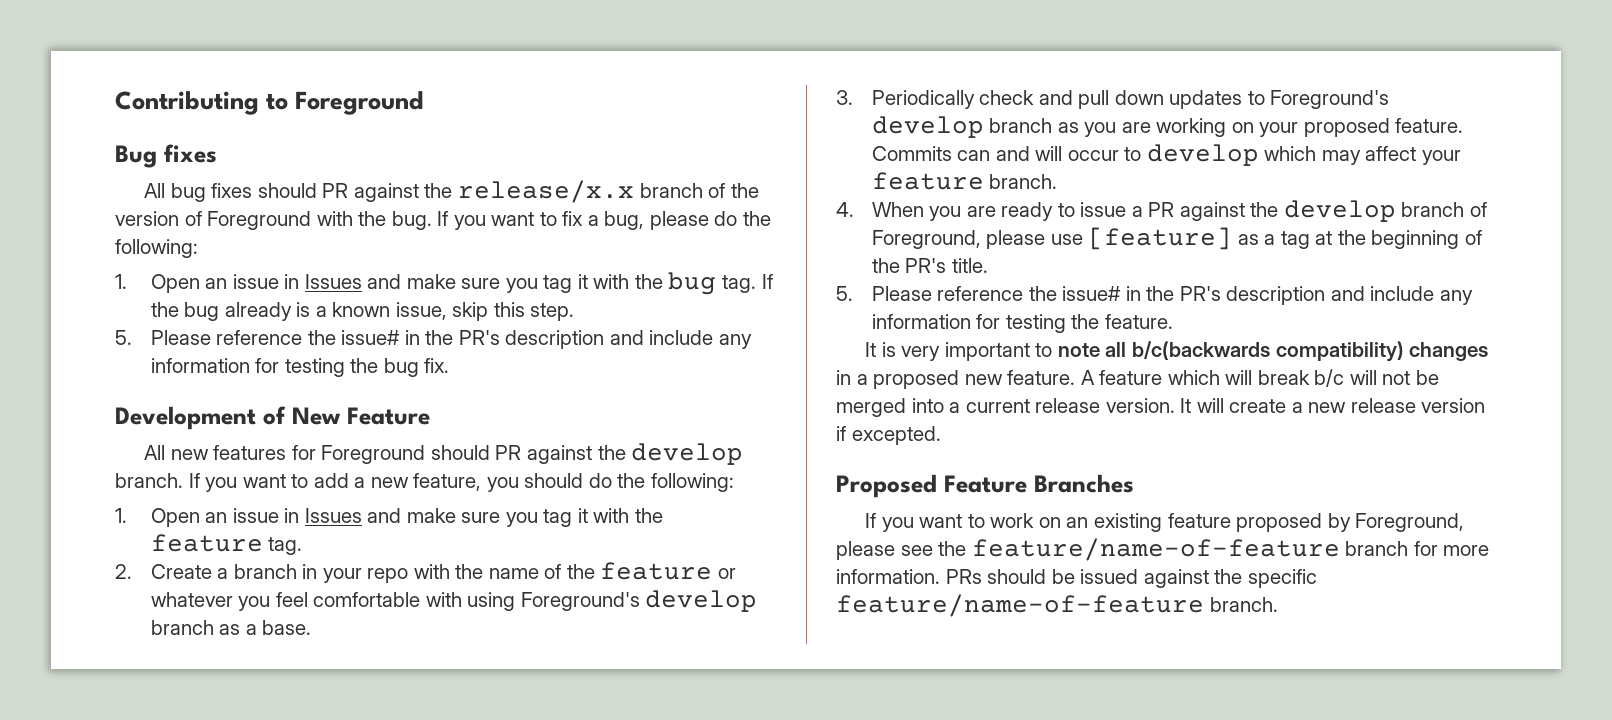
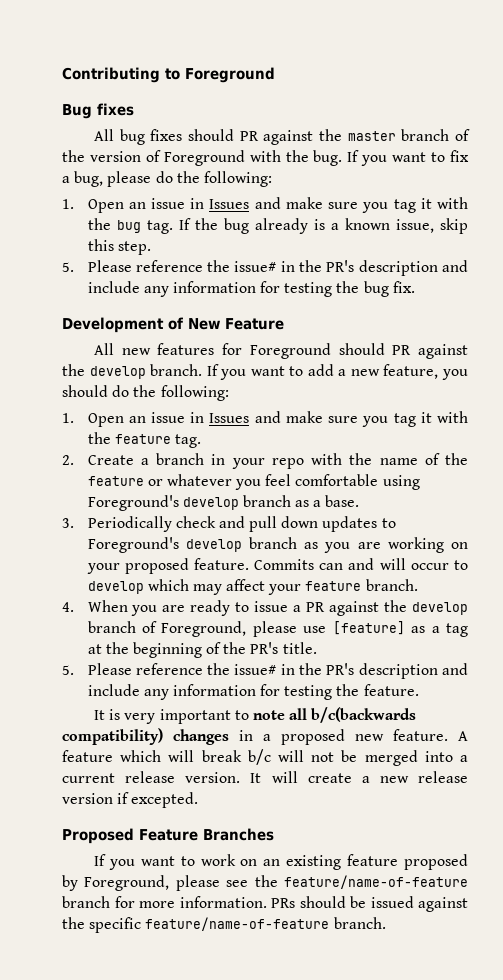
- All bug fixes should PR against the release/x.x branch of the version of Foreground with the bug.
+ All bug fixes should PR against the master branch of the version of Foreground with the bug.
- 2. Create a branch in your repo with the name of the feature or whatever you feel comfortable with using Foreground's develop branch as a base.
+ 2. Create a branch in your repo with the name of the feature or whatever you feel comfortable using Foreground's develop branch as a base.

